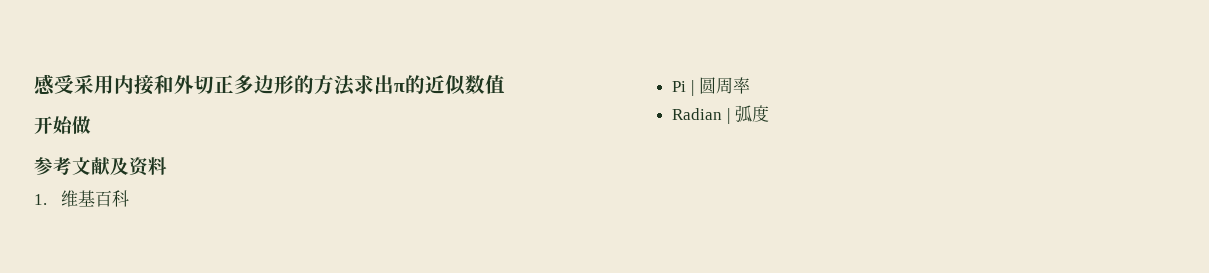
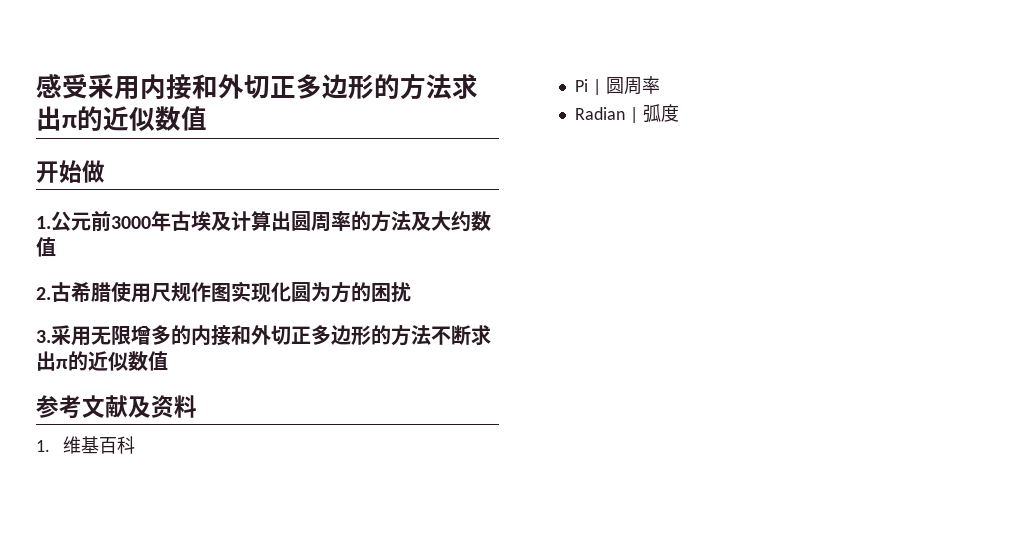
+ 1.公元前3000年古埃及计算出圆周率的方法及大约数值
+ 2.古希腊使用尺规作图实现化圆为方的困扰
+ 3.采用无限增多的内接和外切正多边形的方法不断求出π的近似数值

